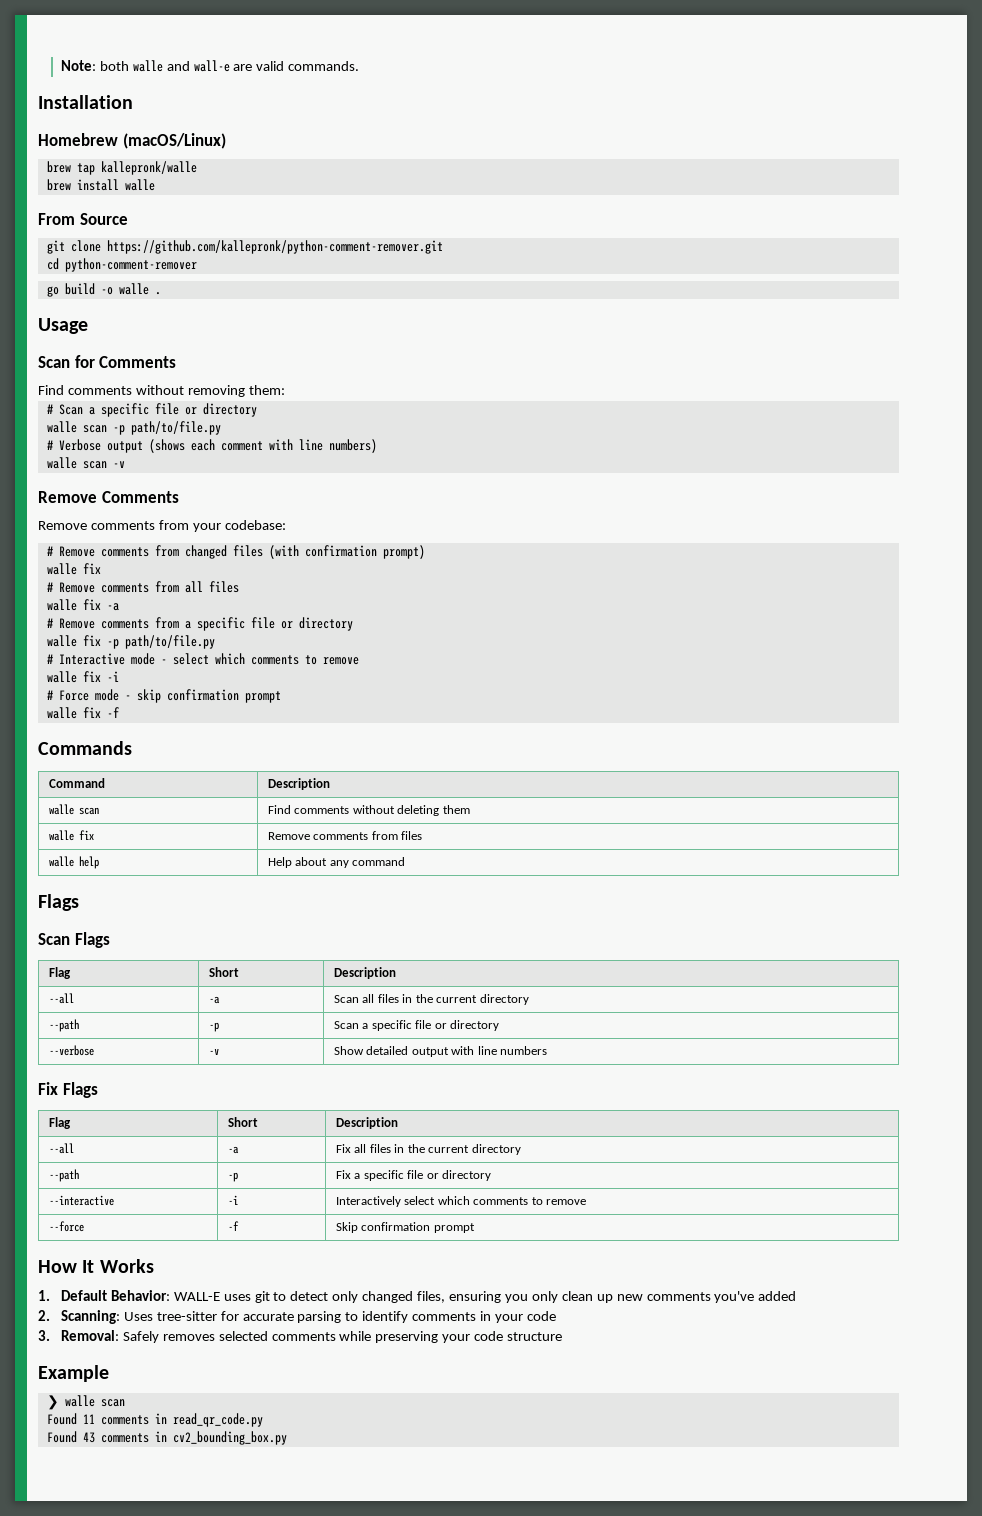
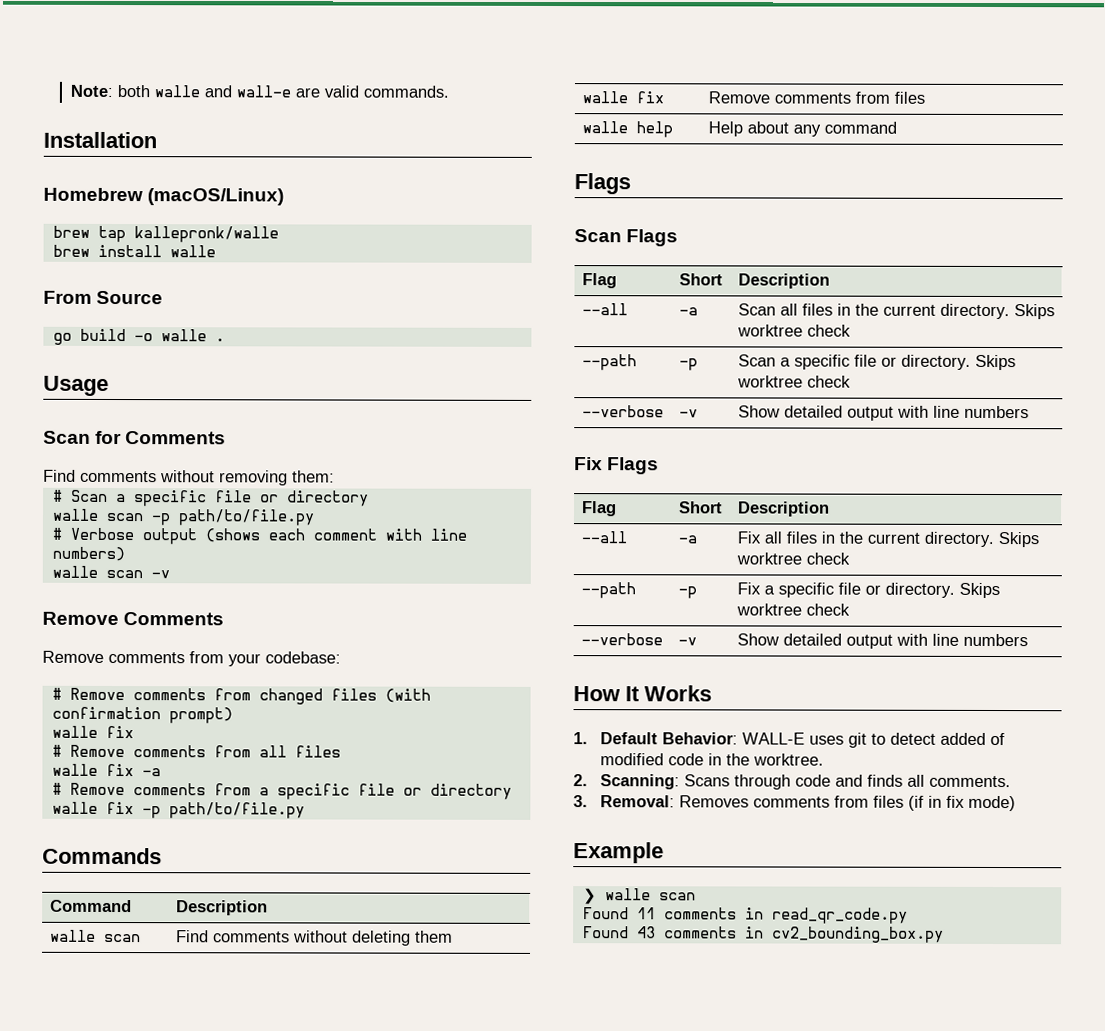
- git clone https://github.com/kallepronk/python-comment-remover.git
- cd python-comment-remover
- # Interactive mode - select which comments to remove
- walle fix -i
- # Force mode - skip confirmation prompt
- walle fix -f
- --all | -a | Scan all files in the current directory
+ --all | -a | Scan all files in the current directory. Skips worktree check
- --path | -p | Scan a specific file or directory
+ --path | -p | Scan a specific file or directory. Skips worktree check
- --all | -a | Fix all files in the current directory
+ --all | -a | Fix all files in the current directory. Skips worktree check
- --path | -p | Fix a specific file or directory
- --interactive | -i | Interactively select which comments to remove
- --force | -f | Skip confirmation prompt
+ --path | -p | Fix a specific file or directory. Skips worktree check
+ --verbose | -v | Show detailed output with line numbers
- 1. Default Behavior: WALL-E uses git to detect only changed files, ensuring you only clean up new comments you've added
- 2. Scanning: Uses tree-sitter for accurate parsing to identify comments in your code
- 3. Removal: Safely removes selected comments while preserving your code structure
+ 1. Default Behavior: WALL-E uses git to detect added of modified code in the worktree.
+ 2. Scanning: Scans through code and finds all comments.
+ 3. Removal: Removes comments from files (if in fix mode)

